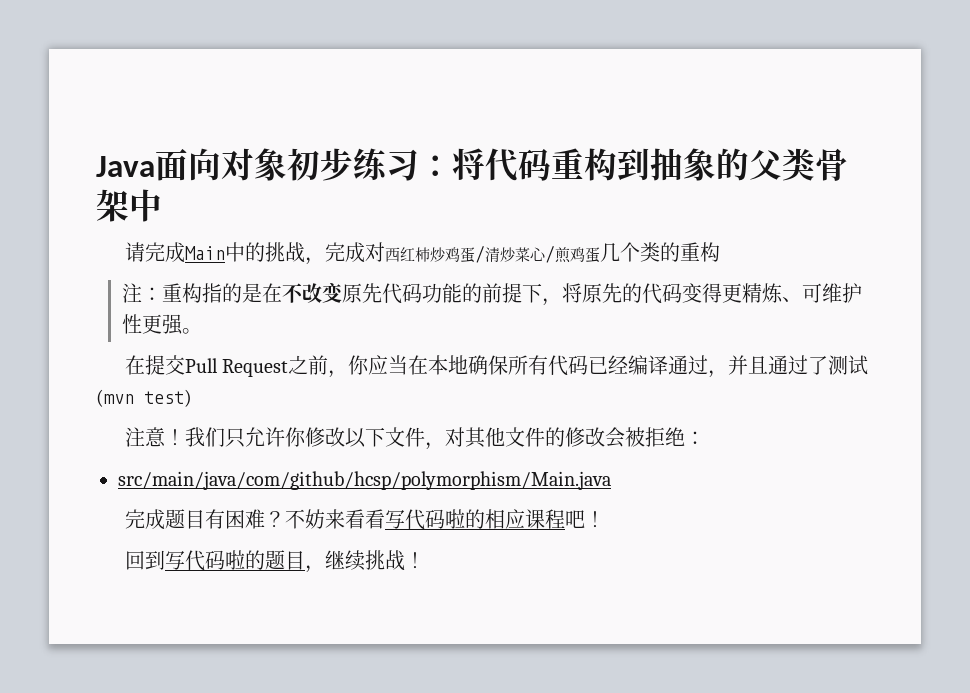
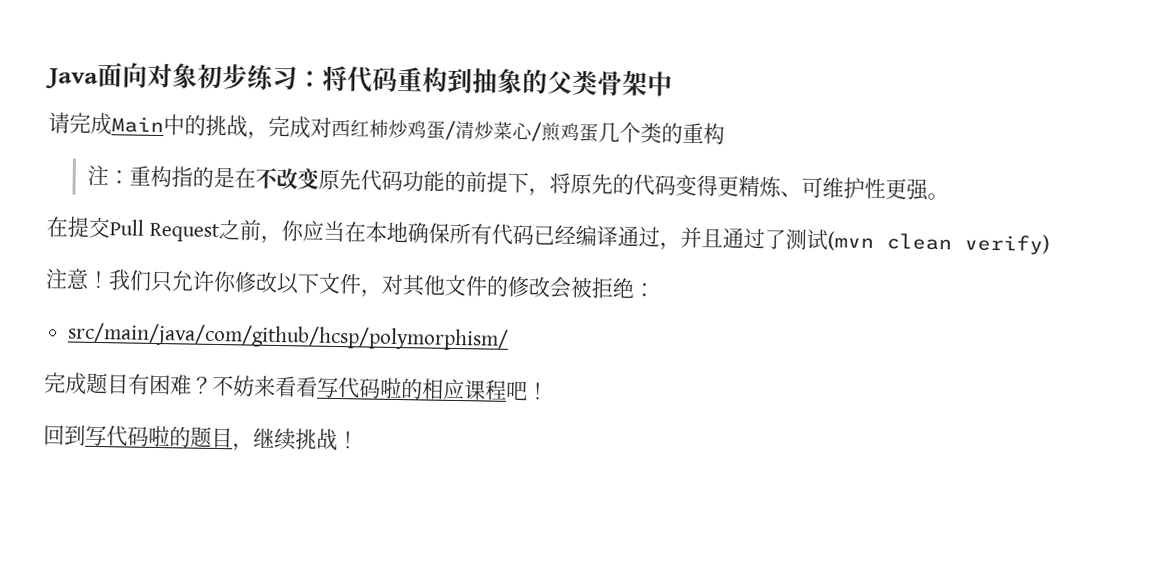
- 在提交Pull Request之前，你应当在本地确保所有代码已经编译通过，并且通过了测试(mvn test)
+ 在提交Pull Request之前，你应当在本地确保所有代码已经编译通过，并且通过了测试(mvn clean verify)
- src/main/java/com/github/hcsp/polymorphism/Main.java
+ src/main/java/com/github/hcsp/polymorphism/

